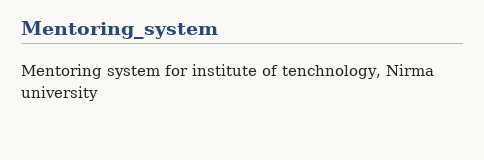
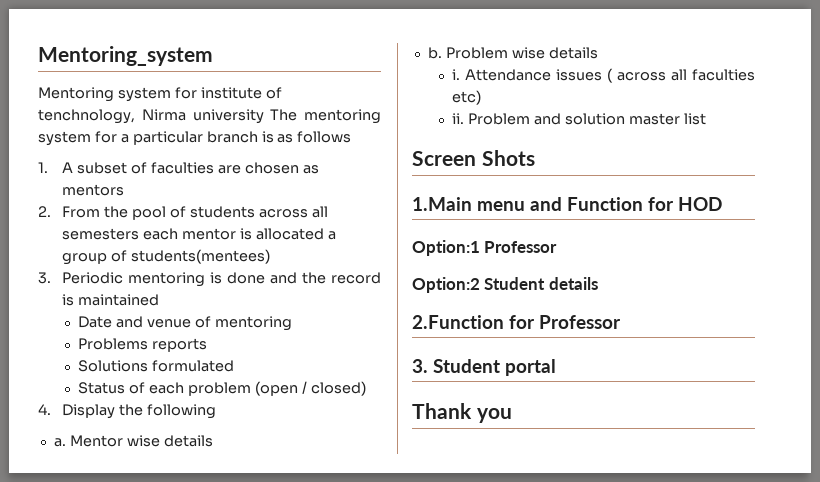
- Mentoring system for institute of tenchnology, Nirma university
+ Mentoring system for institute of tenchnology, Nirma university The mentoring system for a particular branch is as follows
+ 1. A subset of faculties are chosen as mentors
+ 2. From the pool of students across all semesters each mentor is allocated a group of students(mentees)
+ 3. Periodic mentoring is done and the record is maintained
+ Date and venue of mentoring
+ Problems reports
+ Solutions formulated
+ Status of each problem (open / closed)
+ 4. Display the following
+ a. Mentor wise details
+ b. Problem wise details
+ i. Attendance issues ( across all faculties etc)
+ ii. Problem and solution master list
+ Screen Shots
+ 1.Main menu and Function for HOD
+ Option:1 Professor
+ Option:2 Student details
+ 2.Function for Professor
+ 3. Student portal
+ Thank you

